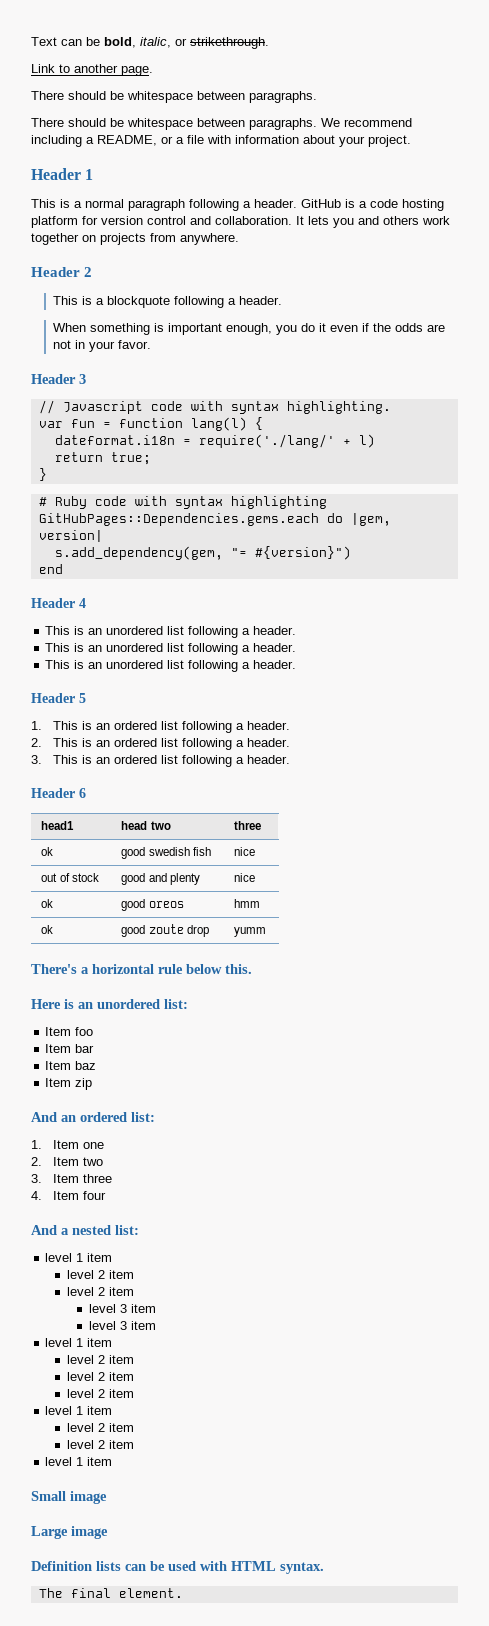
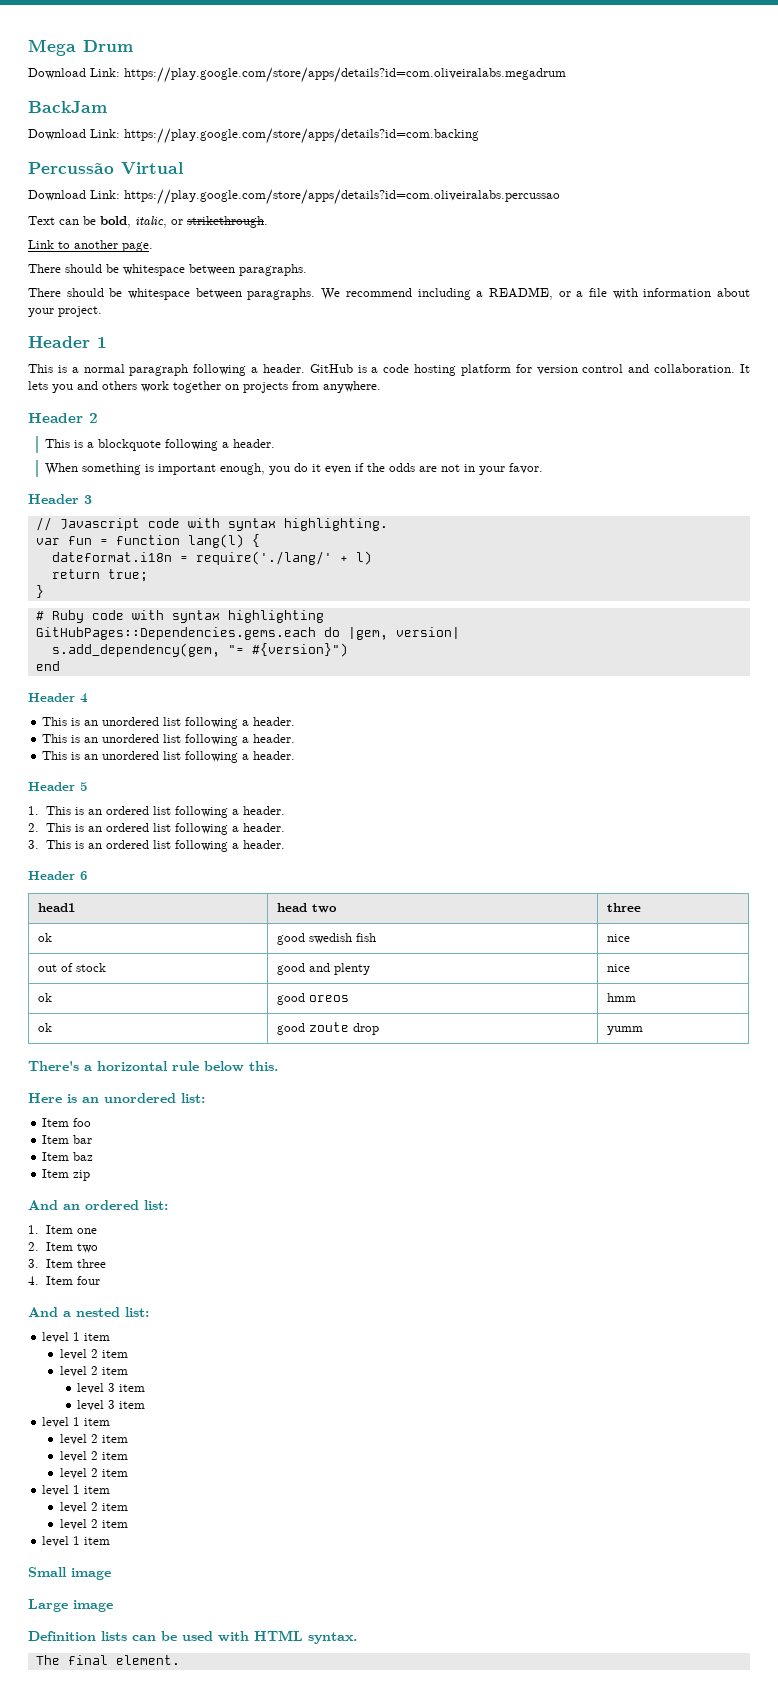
+ Mega Drum
+ Download Link: https://play.google.com/store/apps/details?id=com.oliveiralabs.megadrum
+ BackJam
+ Download Link: https://play.google.com/store/apps/details?id=com.backing
+ Percussão Virtual
+ Download Link: https://play.google.com/store/apps/details?id=com.oliveiralabs.percussao

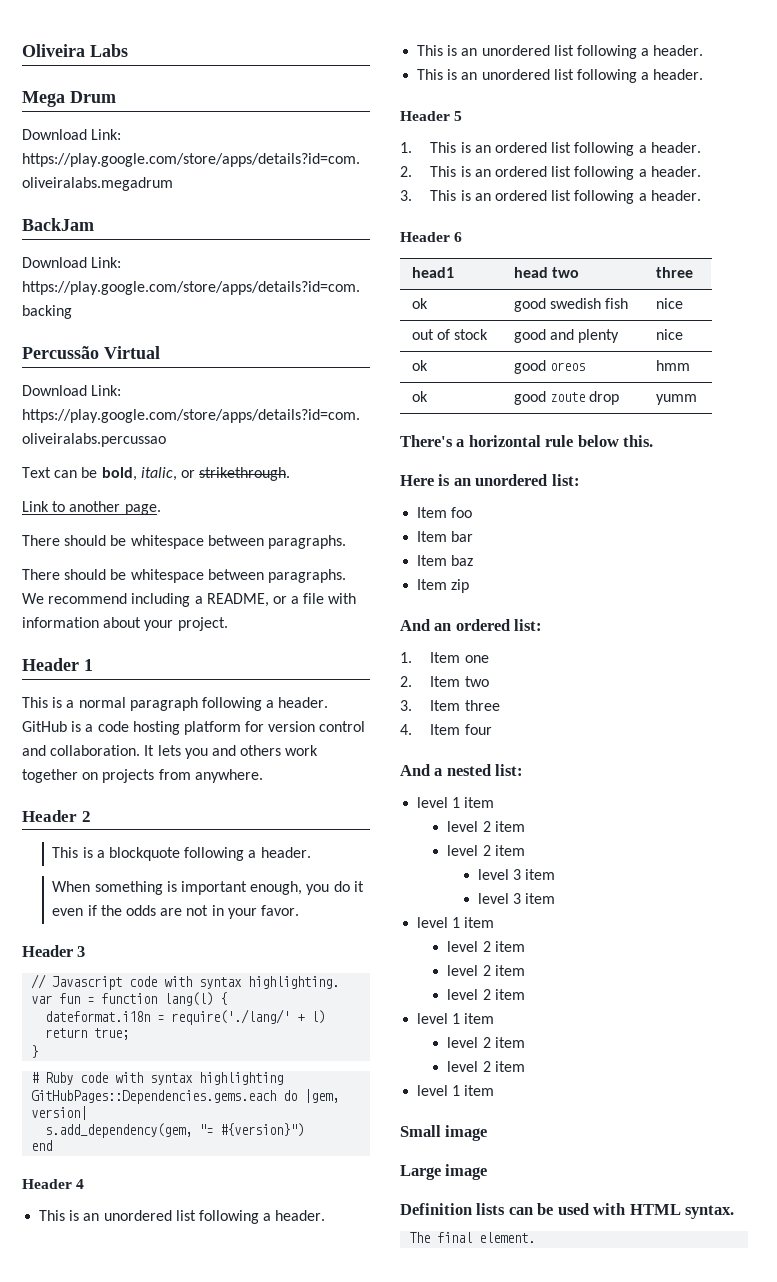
+ Oliveira Labs

